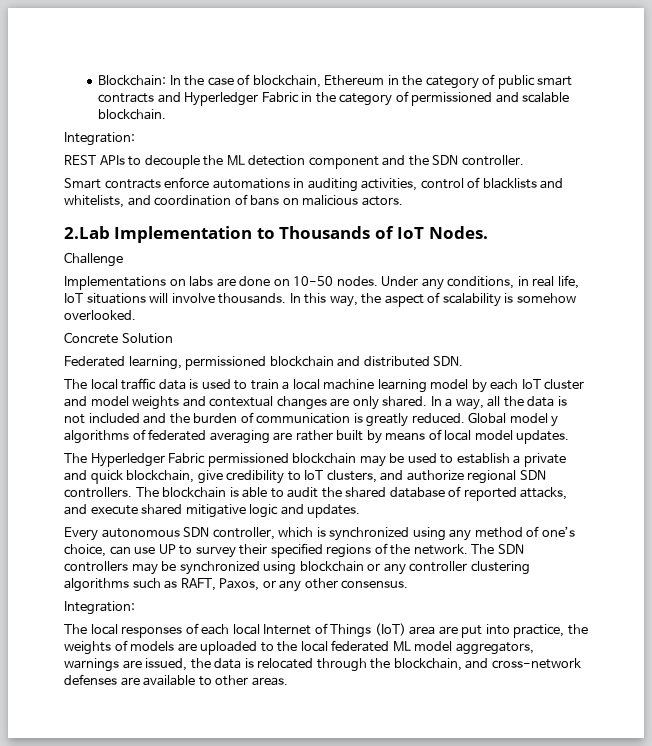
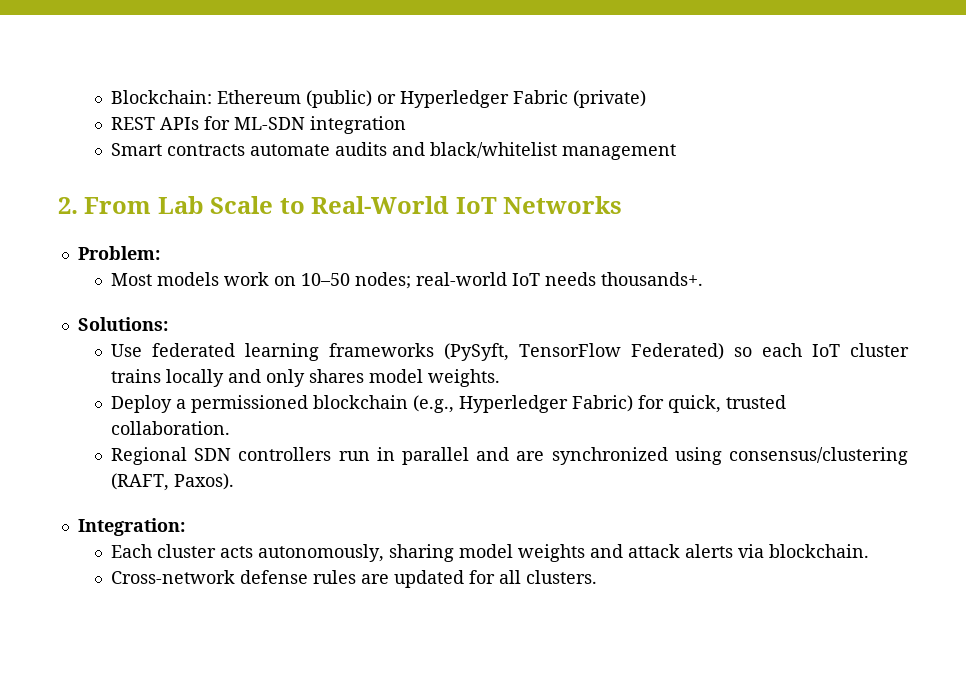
- Blockchain: In the case of blockchain, Ethereum in the category of public smart contracts and Hyperledger Fabric in the category of permissioned and scalable blockchain.
+ Blockchain: Ethereum (public) or Hyperledger Fabric (private)
+ REST APIs for ML-SDN integration
+ Smart contracts automate audits and black/whitelist management
+ 2. From Lab Scale to Real-World IoT Networks
+ Problem:
+ Most models work on 10–50 nodes; real-world IoT needs thousands+.
+ Solutions:
+ Use federated learning frameworks (PySyft, TensorFlow Federated) so each IoT cluster trains locally and only shares model weights.
+ Deploy a permissioned blockchain (e.g., Hyperledger Fabric) for quick, trusted collaboration.
+ Regional SDN controllers run in parallel and are synchronized using consensus/clustering (RAFT, Paxos).
  Integration:
- REST APIs to decouple the ML detection component and the SDN controller.
- Smart contracts enforce automations in auditing activities, control of blacklists and whitelists, and coordination of bans on malicious actors.
- 2.Lab Implementation to Thousands of IoT Nodes.
- Challenge
- Implementations on labs are done on 10-50 nodes. Under any conditions, in real life, IoT situations will involve thousands. In this way, the aspect of scalability is somehow overlooked.
- Concrete Solution
- Federated learning, permissioned blockchain and distributed SDN.
- The local traffic data is used to train a local machine learning model by each IoT cluster and model weights and contextual changes are only shared. In a way, all the data is not included and the burden of communication is greatly reduced. Global model y algorithms of federated averaging are rather built by means of local model updates.
- The Hyperledger Fabric permissioned blockchain may be used to establish a private and quick blockchain, give credibility to IoT clusters, and authorize regional SDN controllers. The blockchain is able to audit the shared database of reported attacks, and execute shared mitigative logic and updates.
- Every autonomous SDN controller, which is synchronized using any method of one’s choice, can use UP to survey their specified regions of the network. The SDN controllers may be synchronized using blockchain or any controller clustering algorithms such as RAFT, Paxos, or any other consensus.
- Integration:
- The local responses of each local Internet of Things (IoT) area are put into practice, the weights of models are uploaded to the local federated ML model aggregators, warnings are issued, the data is relocated through the blockchain, and cross-network defenses are available to other areas.
+ Each cluster acts autonomously, sharing model weights and attack alerts via blockchain.
+ Cross-network defense rules are updated for all clusters.

